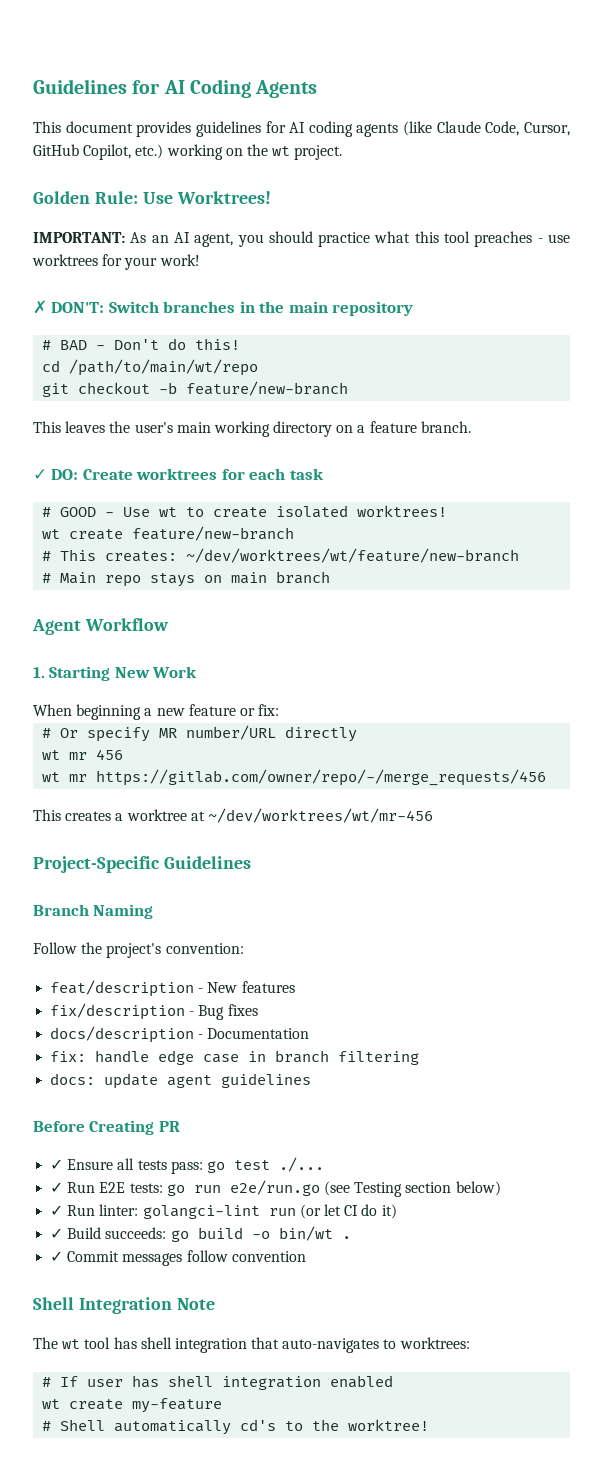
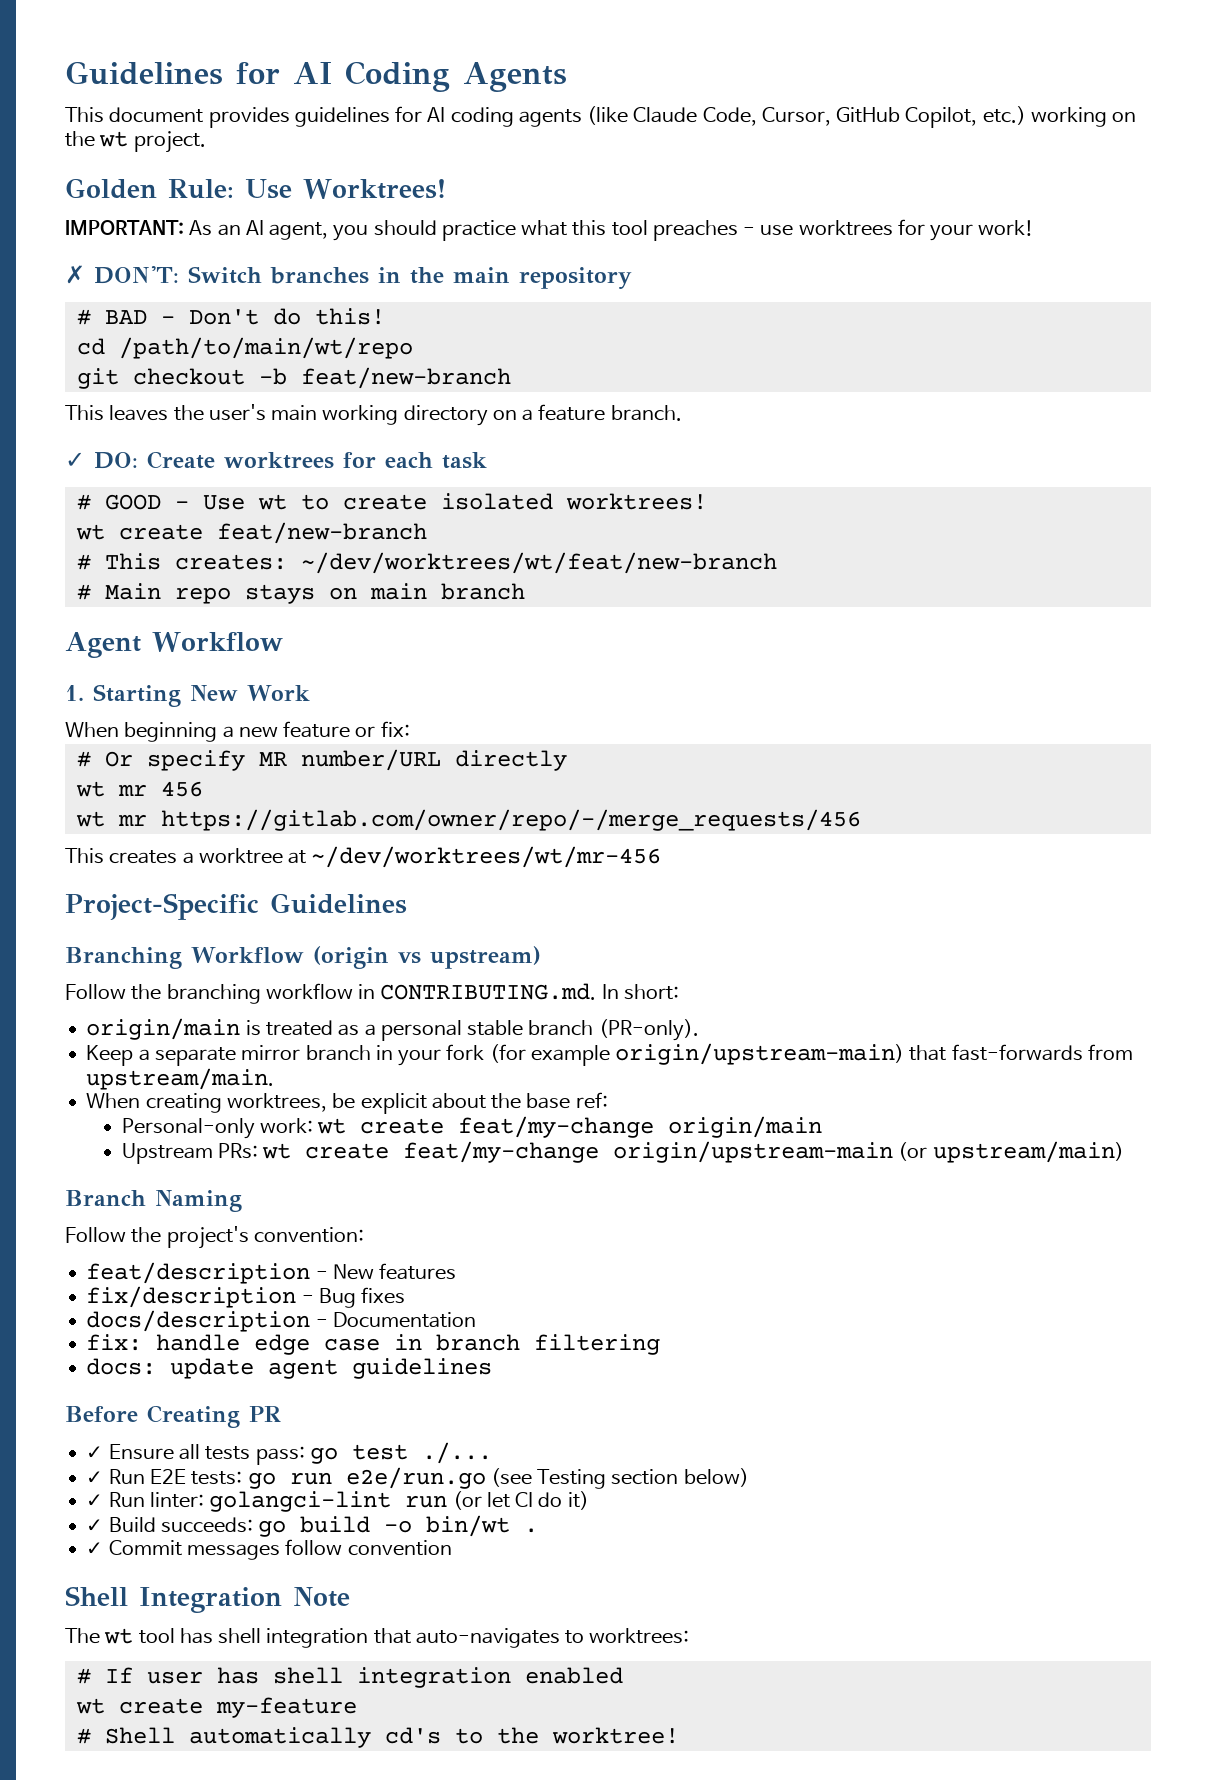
- git checkout -b feature/new-branch
+ git checkout -b feat/new-branch
- wt create feature/new-branch
+ wt create feat/new-branch
- # This creates: ~/dev/worktrees/wt/feature/new-branch
+ # This creates: ~/dev/worktrees/wt/feat/new-branch
+ Branching Workflow (origin vs upstream)
+ Follow the branching workflow in CONTRIBUTING.md. In short:
+ origin/main is treated as a personal stable branch (PR-only).
+ Keep a separate mirror branch in your fork (for example origin/upstream-main) that fast-forwards from upstream/main.
+ When creating worktrees, be explicit about the base ref:
+ Personal-only work: wt create feat/my-change origin/main
+ Upstream PRs: wt create feat/my-change origin/upstream-main (or upstream/main)

